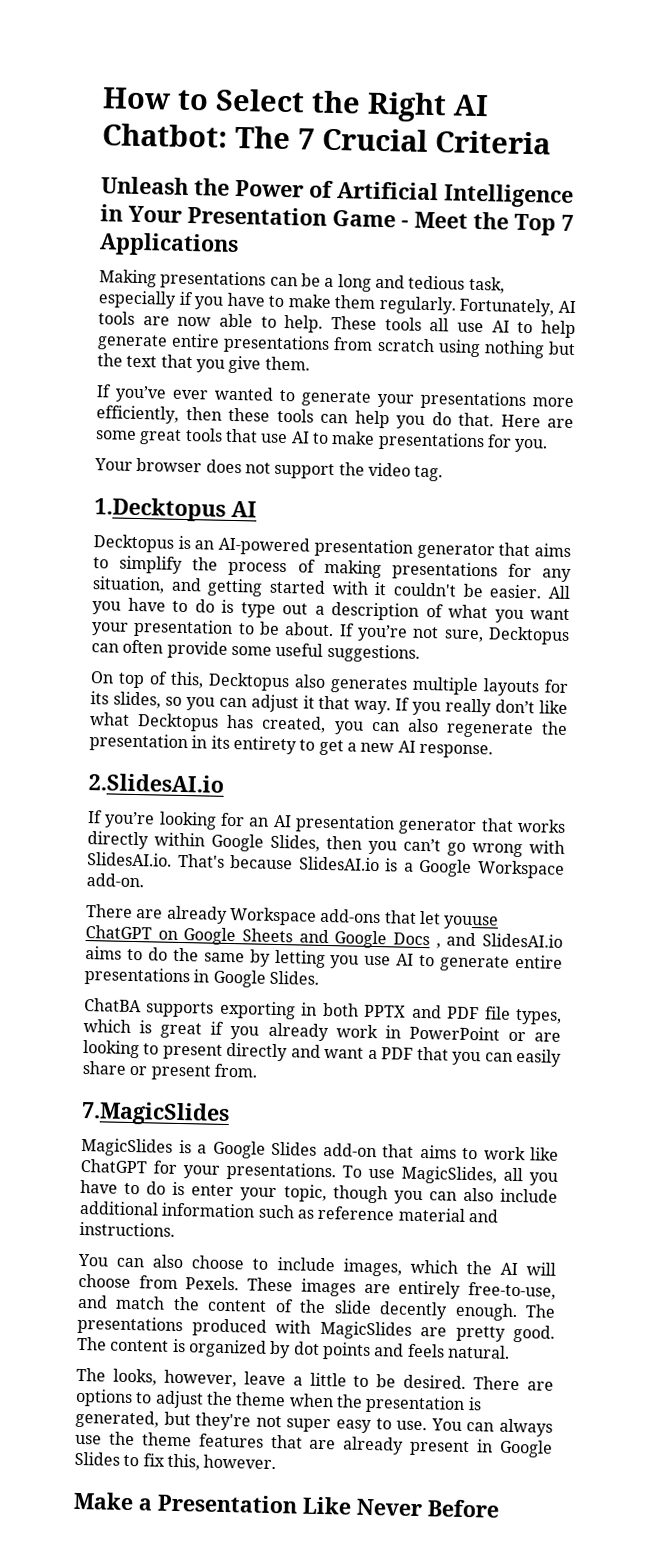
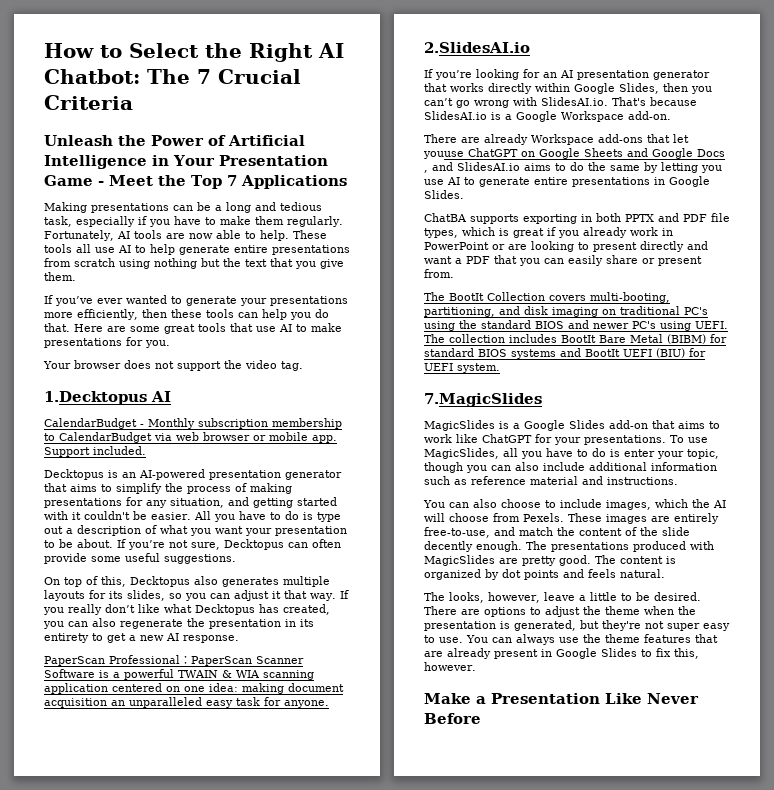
+ CalendarBudget - Monthly subscription membership to CalendarBudget via web browser or mobile app. Support included.
+ PaperScan Professional：PaperScan Scanner Software is a powerful TWAIN & WIA scanning application centered on one idea: making document acquisition an unparalleled easy task for anyone.
+ The BootIt Collection covers multi-booting, partitioning, and disk imaging on traditional PC's using the standard BIOS and newer PC's using UEFI. The collection includes BootIt Bare Metal (BIBM) for standard BIOS systems and BootIt UEFI (BIU) for UEFI system.

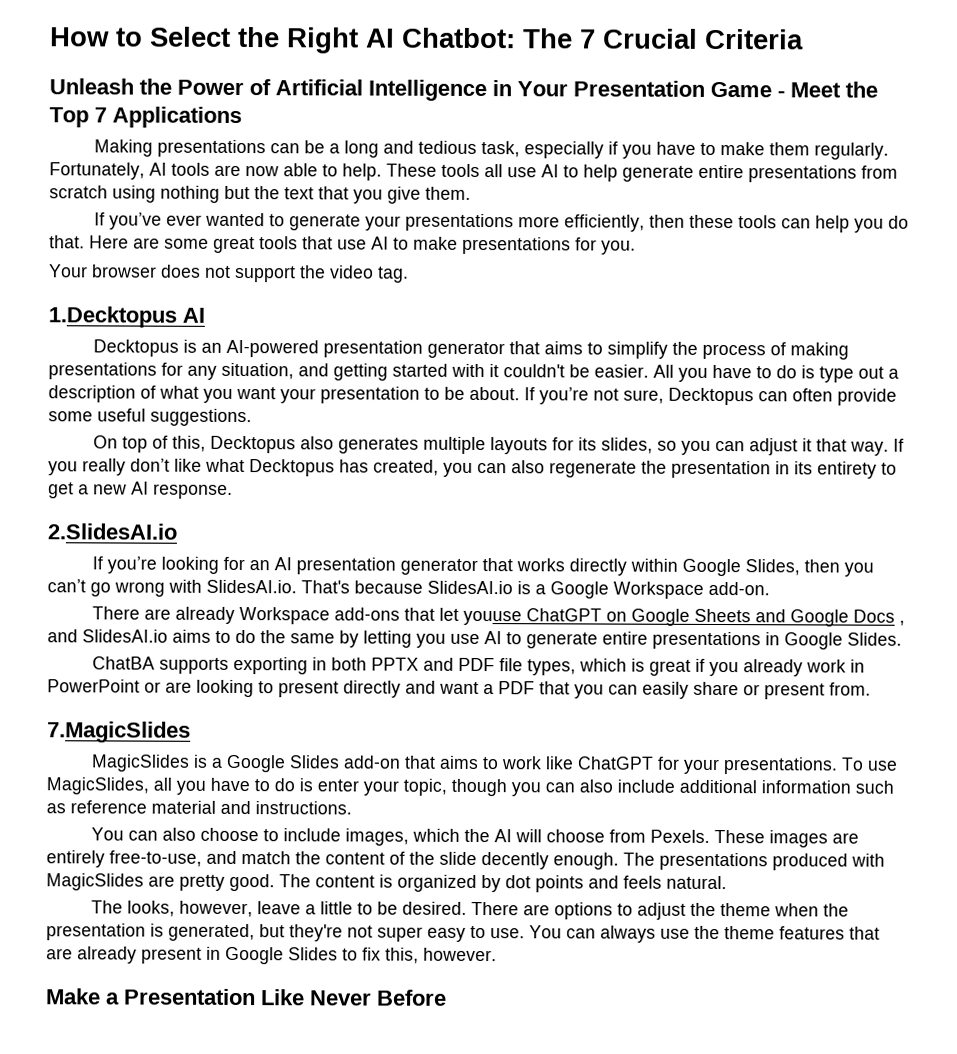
- CalendarBudget - Monthly subscription membership to CalendarBudget via web browser or mobile app. Support included.
- PaperScan Professional：PaperScan Scanner Software is a powerful TWAIN & WIA scanning application centered on one idea: making document acquisition an unparalleled easy task for anyone.
- The BootIt Collection covers multi-booting, partitioning, and disk imaging on traditional PC's using the standard BIOS and newer PC's using UEFI. The collection includes BootIt Bare Metal (BIBM) for standard BIOS systems and BootIt UEFI (BIU) for UEFI system.

